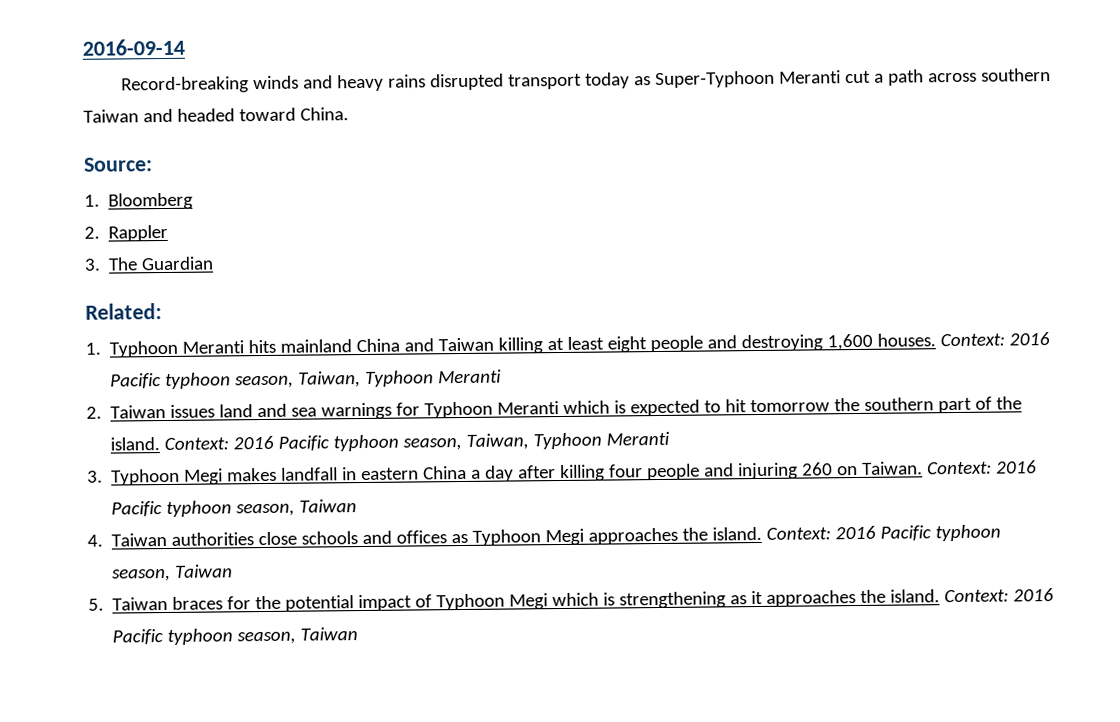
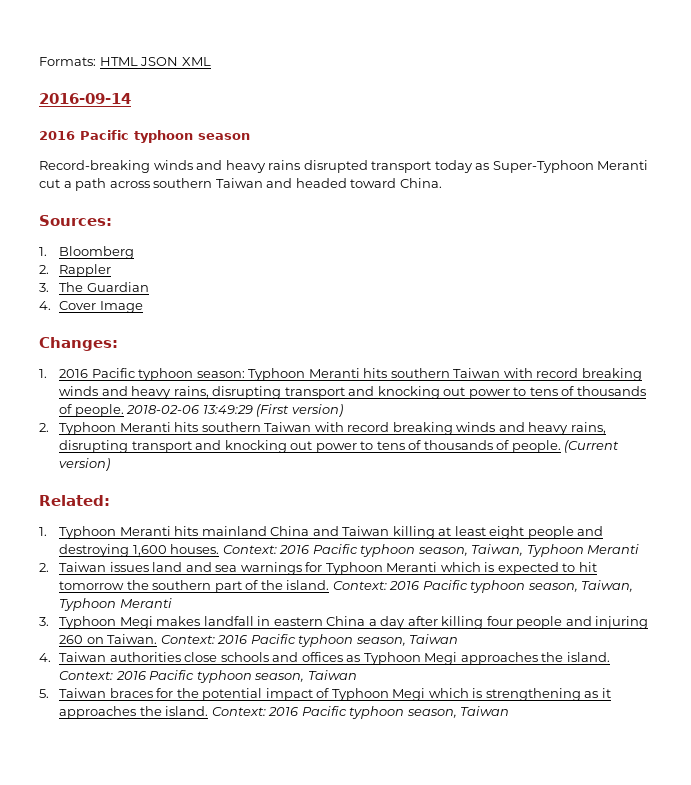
+ Formats: HTML JSON XML
  2016-09-14
+ 2016 Pacific typhoon season
- Source:
+ Sources:
+ 4. Cover Image
+ Changes:
+ 1. 2016 Pacific typhoon season: Typhoon Meranti hits southern Taiwan with record breaking winds and heavy rains, disrupting transport and knocking out power to tens of thousands of people. 2018-02-06 13:49:29 (First version)
+ 2. Typhoon Meranti hits southern Taiwan with record breaking winds and heavy rains, disrupting transport and knocking out power to tens of thousands of people. (Current version)

